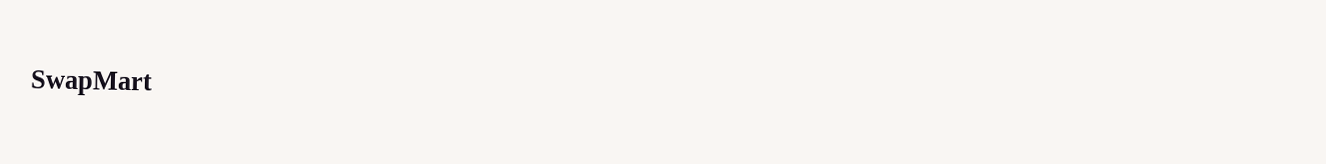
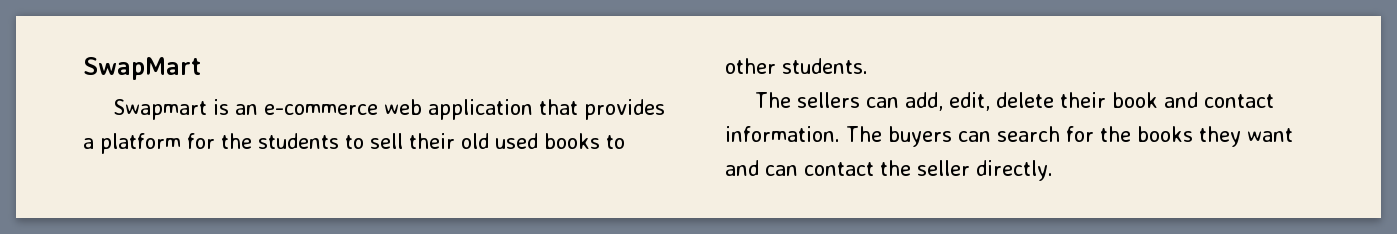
+ Swapmart is an e-commerce web application that provides a platform for the students to sell their old used books to other students.
+ The sellers can add, edit, delete their book and contact information. The buyers can search for the books they want and can contact the seller directly.

